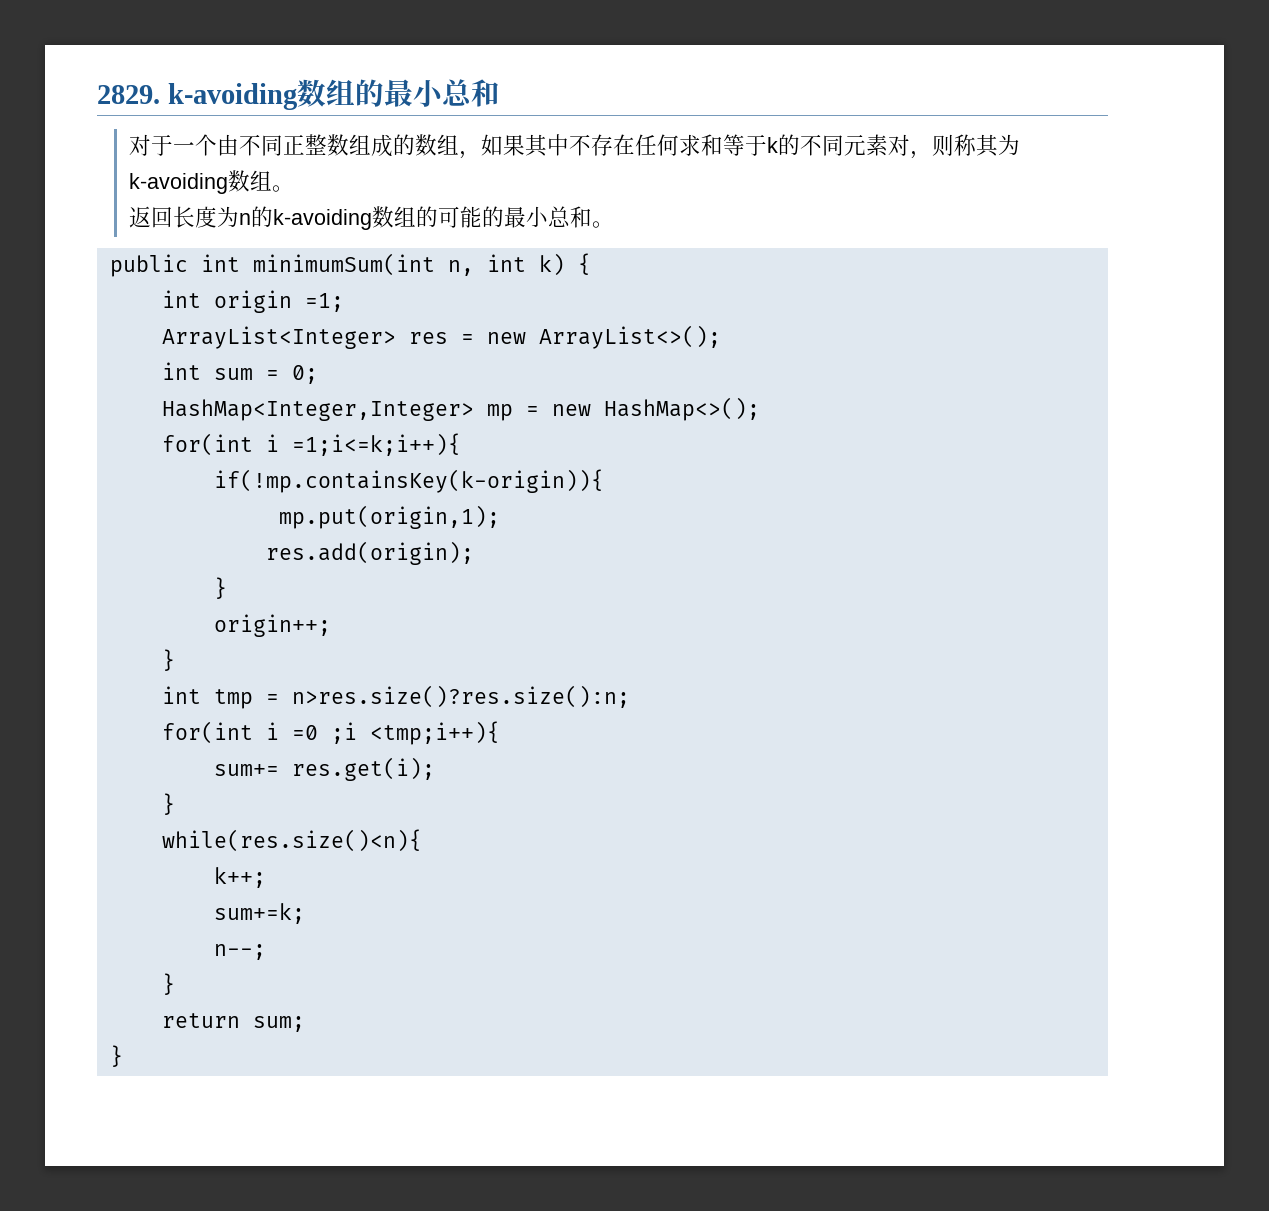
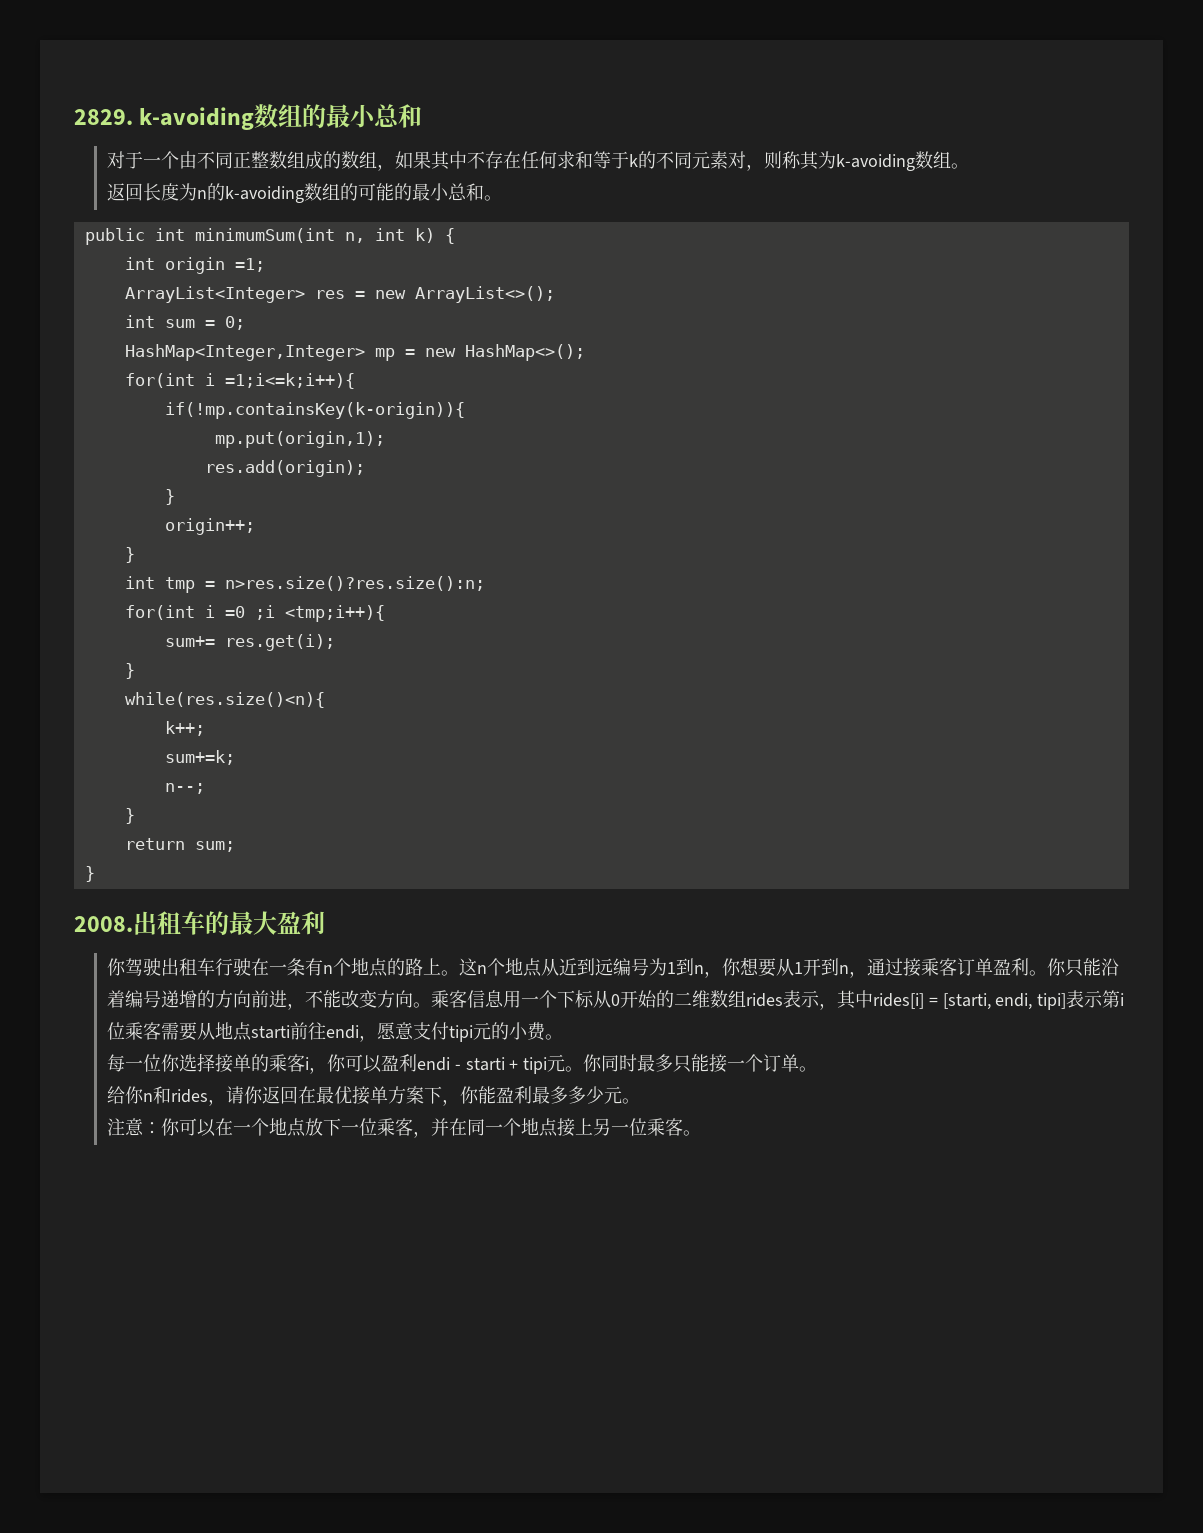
+ 2008.出租车的最大盈利
+ 你驾驶出租车行驶在一条有n个地点的路上。这n个地点从近到远编号为1到n，你想要从1开到n，通过接乘客订单盈利。你只能沿着编号递增的方向前进，不能改变方向。乘客信息用一个下标从0开始的二维数组rides表示，其中rides[i] = [starti, endi, tipi]表示第i位乘客需要从地点starti前往endi，愿意支付tipi元的小费。
+ 每一位你选择接单的乘客i，你可以盈利endi - starti + tipi元。你同时最多只能接一个订单。
+ 给你n和rides，请你返回在最优接单方案下，你能盈利最多多少元。
+ 注意：你可以在一个地点放下一位乘客，并在同一个地点接上另一位乘客。

